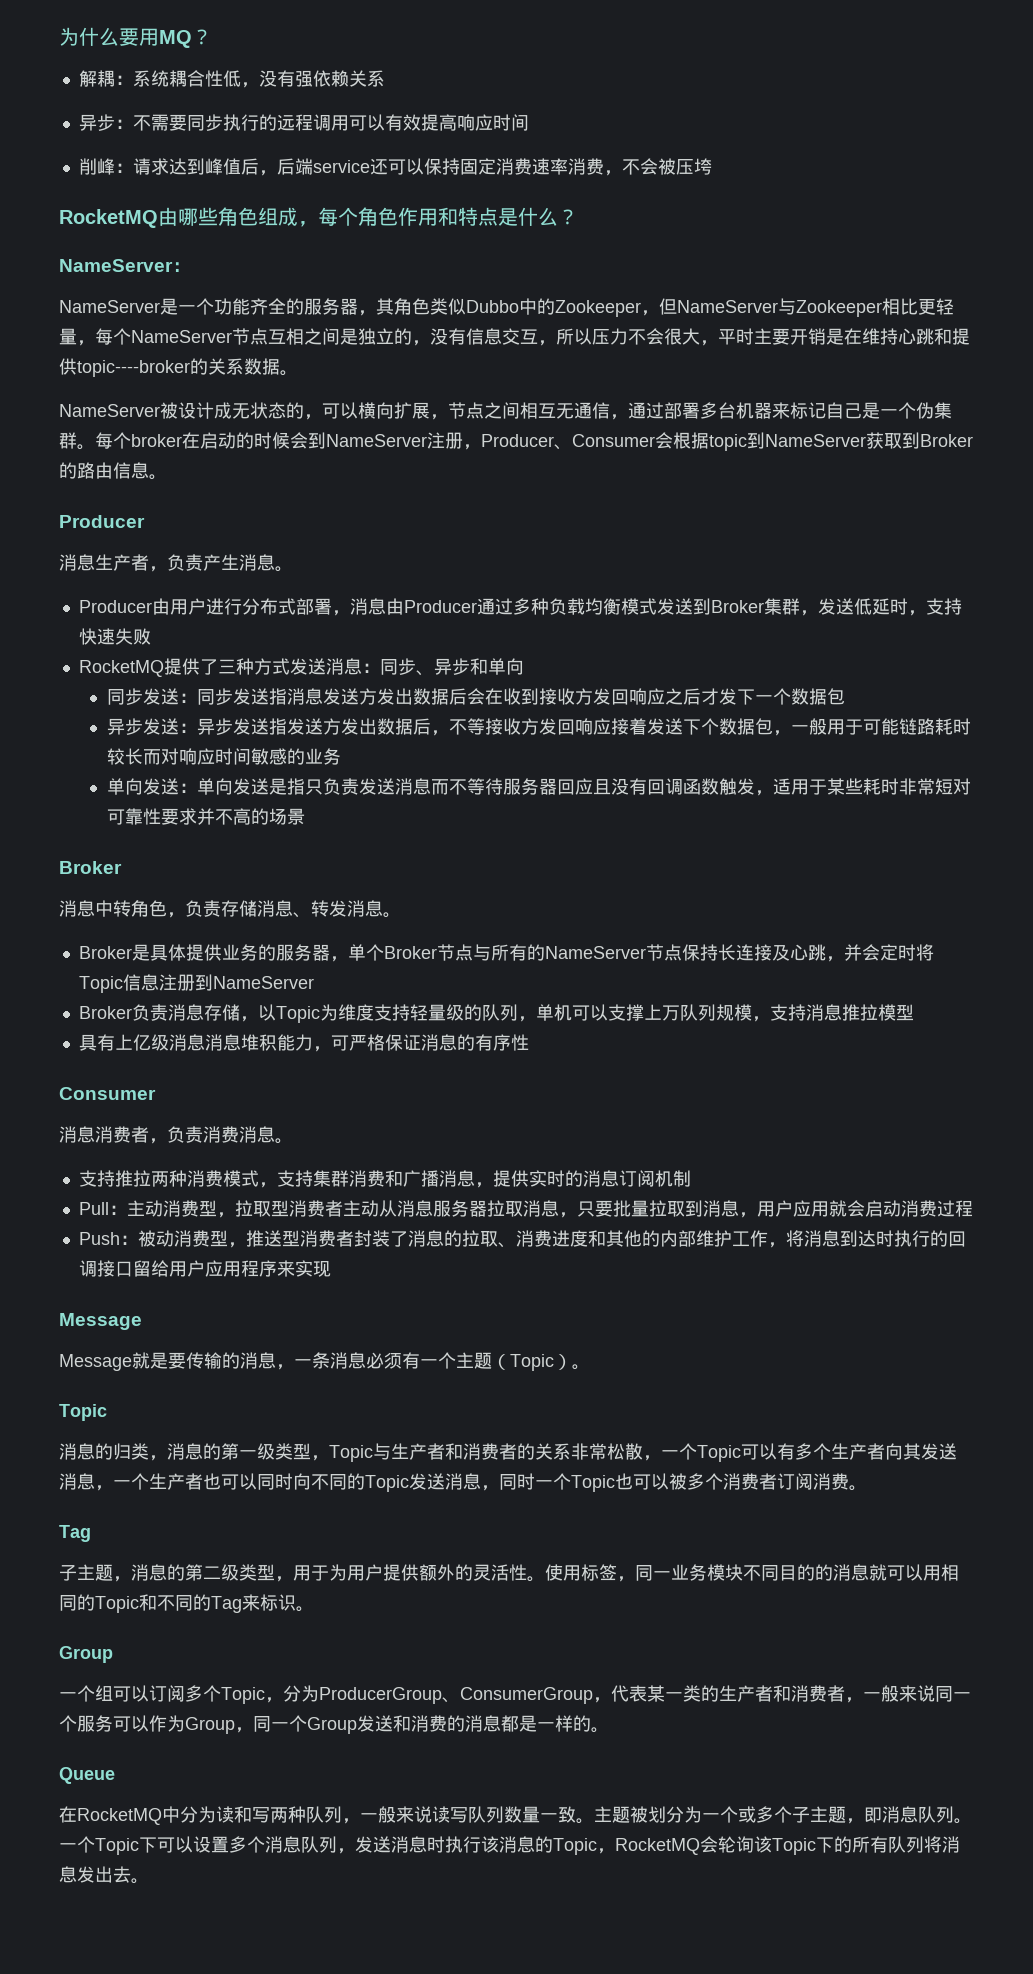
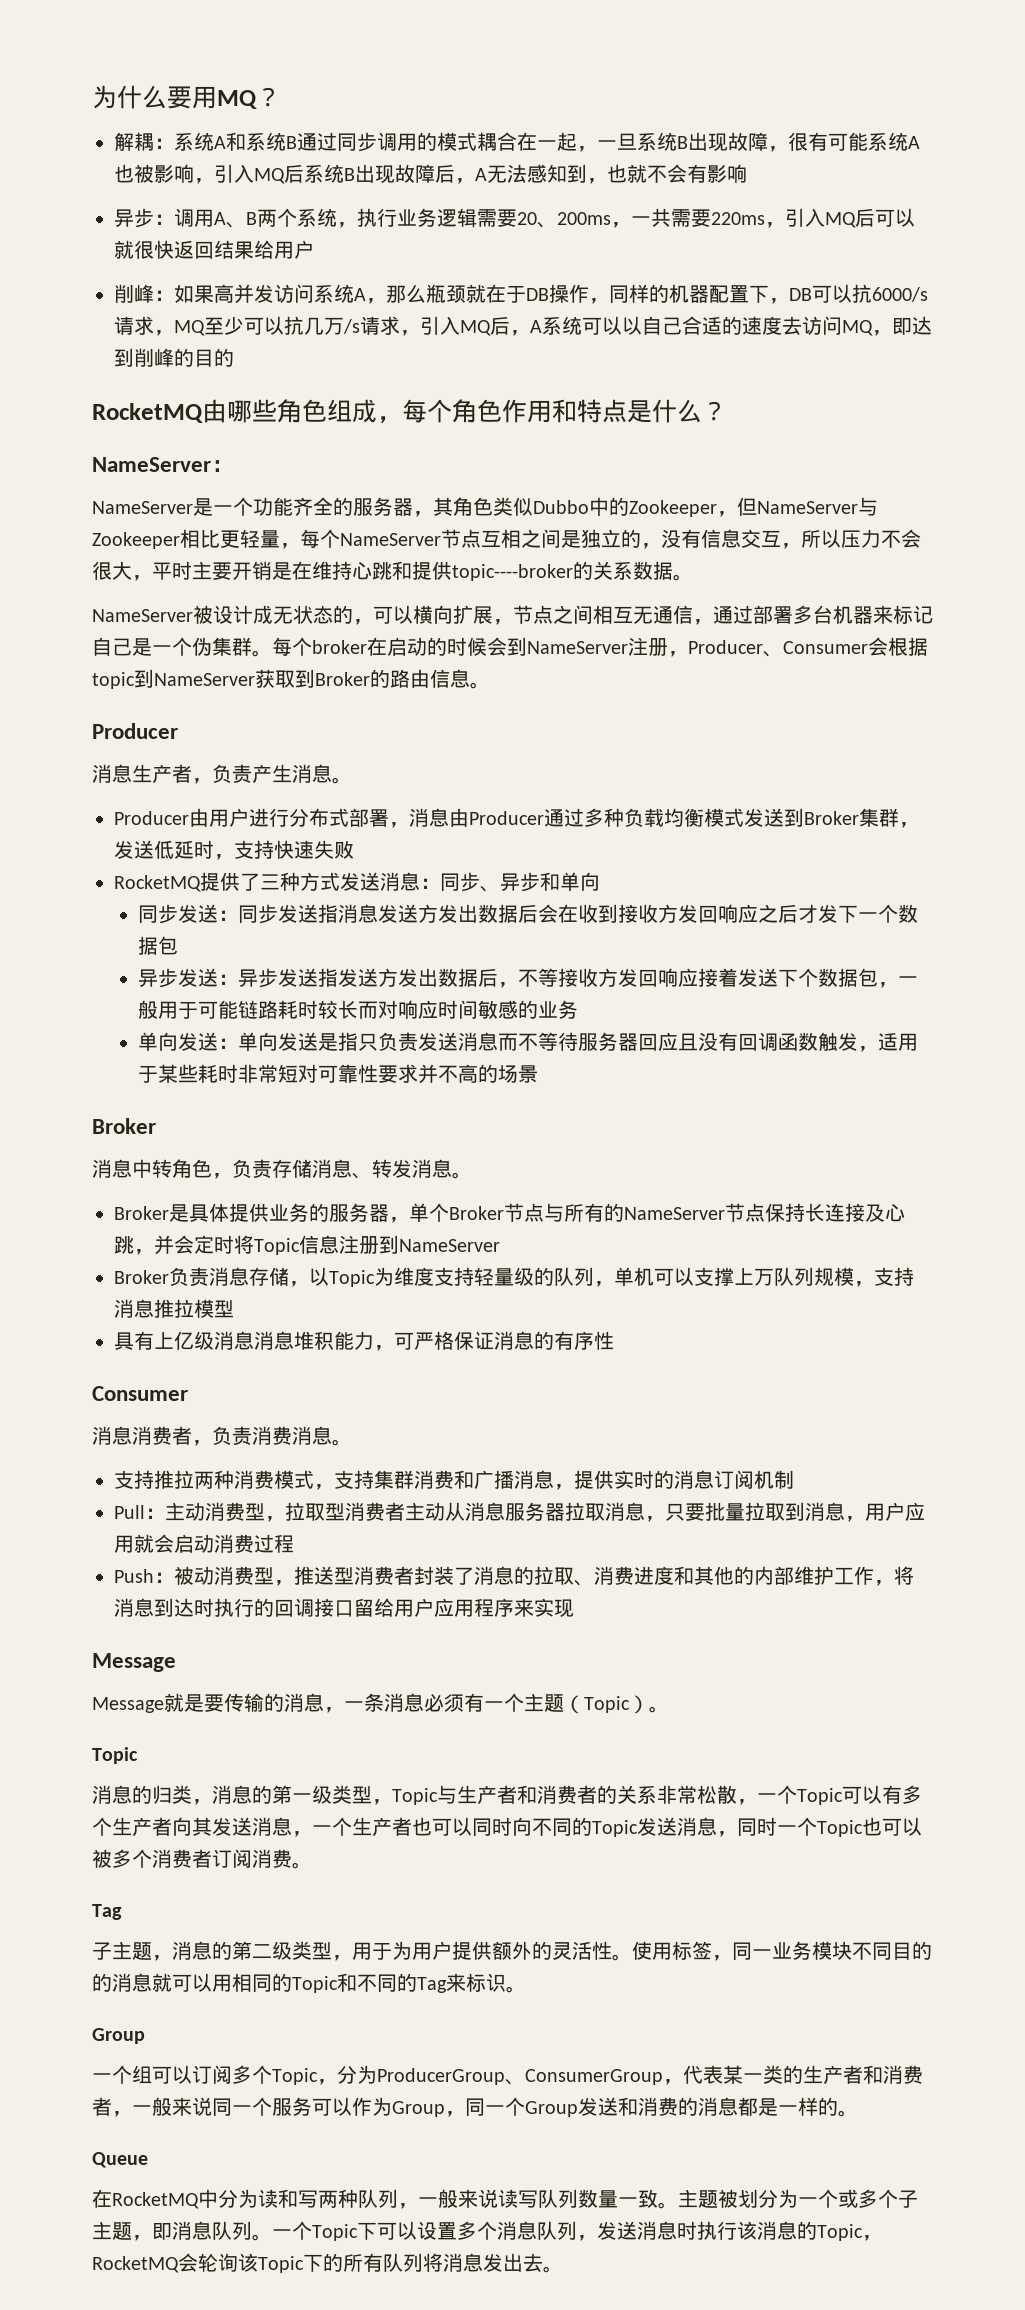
- 解耦：系统耦合性低，没有强依赖关系
- 异步：不需要同步执行的远程调用可以有效提高响应时间
- 削峰：请求达到峰值后，后端service还可以保持固定消费速率消费，不会被压垮
+ 解耦：系统A和系统B通过同步调用的模式耦合在一起，一旦系统B出现故障，很有可能系统A也被影响，引入MQ后系统B出现故障后，A无法感知到，也就不会有影响
+ 异步：调用A、B两个系统，执行业务逻辑需要20、200ms，一共需要220ms，引入MQ后可以就很快返回结果给用户
+ 削峰：如果高并发访问系统A，那么瓶颈就在于DB操作，同样的机器配置下，DB可以抗6000/s请求，MQ至少可以抗几万/s请求，引入MQ后，A系统可以以自己合适的速度去访问MQ，即达到削峰的目的

